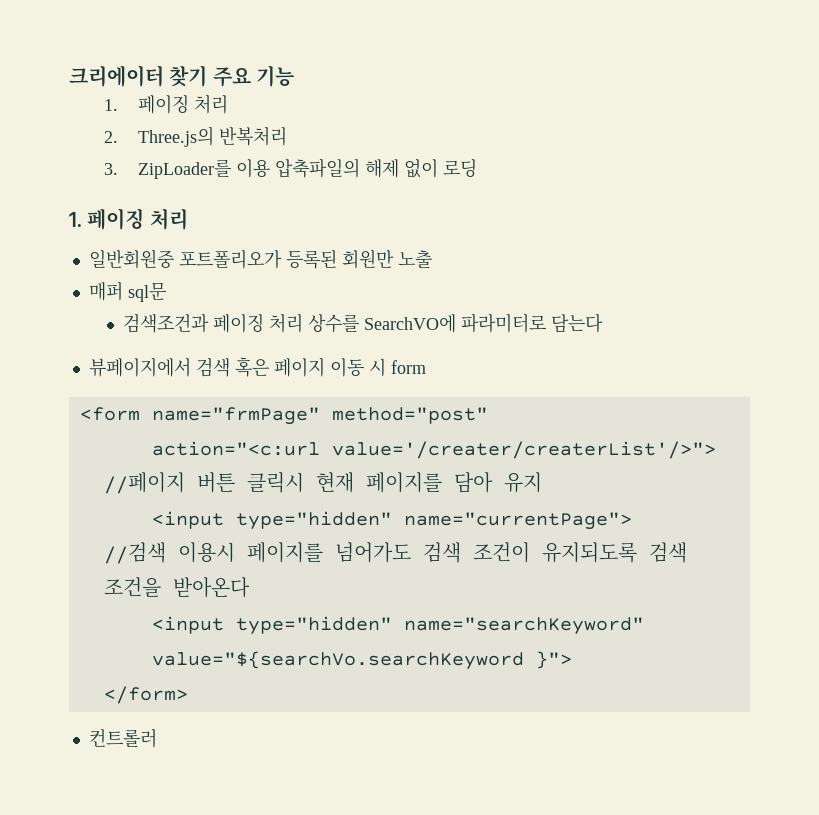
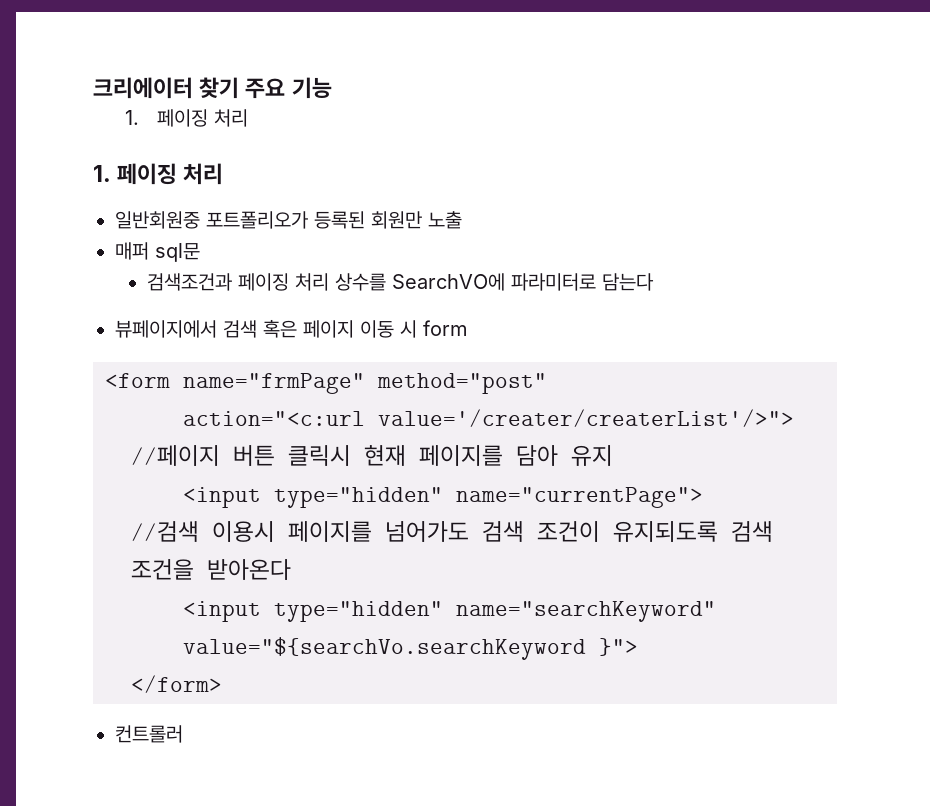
- 2. Three.js의 반복처리
- 3. ZipLoader를 이용 압축파일의 해제 없이 로딩

